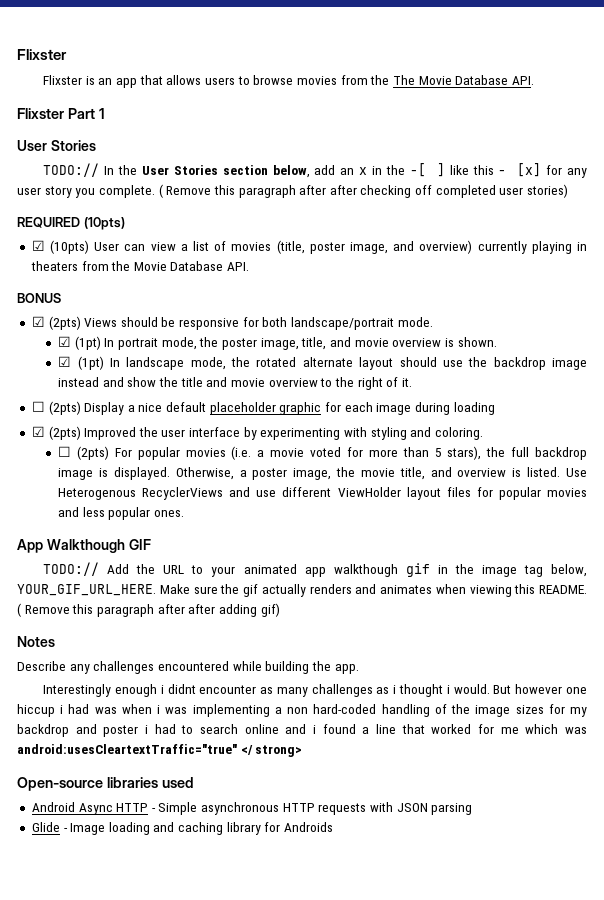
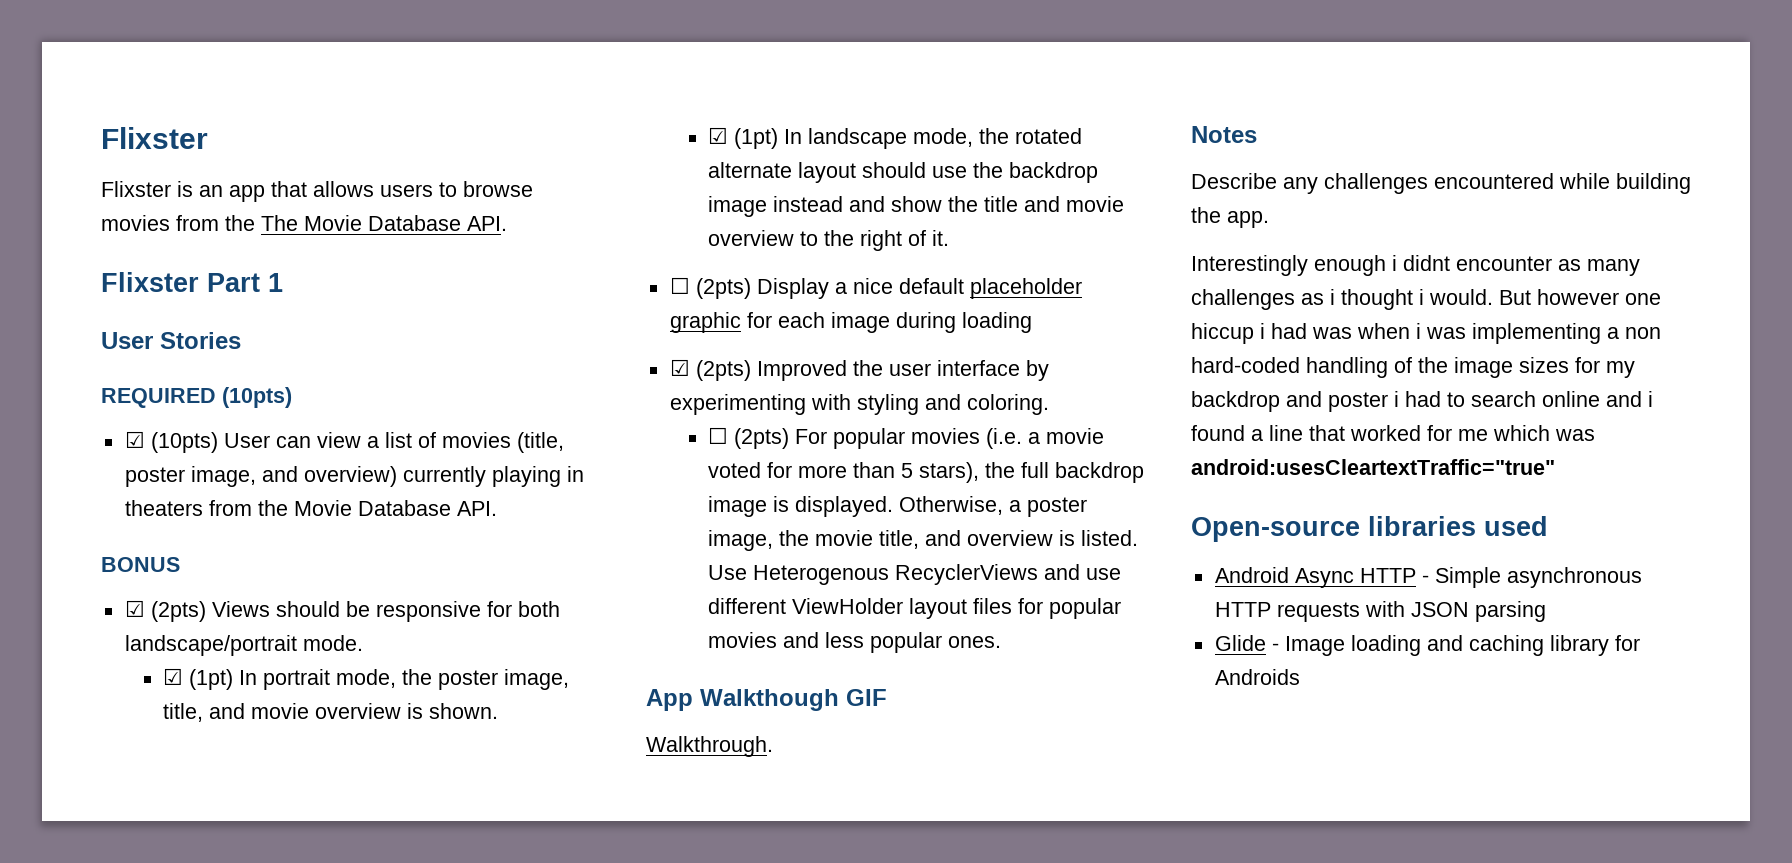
- TODO:// In the User Stories section below, add an x in the -[ ] like this - [x] for any user story you complete. ( Remove this paragraph after after checking off completed user stories)
- TODO:// Add the URL to your animated app walkthough gif in the image tag below, YOUR_GIF_URL_HERE. Make sure the gif actually renders and animates when viewing this README. ( Remove this paragraph after after adding gif)
+ Walkthrough.
- But however one hiccup i had was when i was implementing a non hard-coded handling of the image sizes for my backdrop and poster i had to search online and i found a line that worked for me which was android:usesCleartextTraffic="true" </ strong>
+ But however one hiccup i had was when i was implementing a non hard-coded handling of the image sizes for my backdrop and poster i had to search online and i found a line that worked for me which was android:usesCleartextTraffic="true"

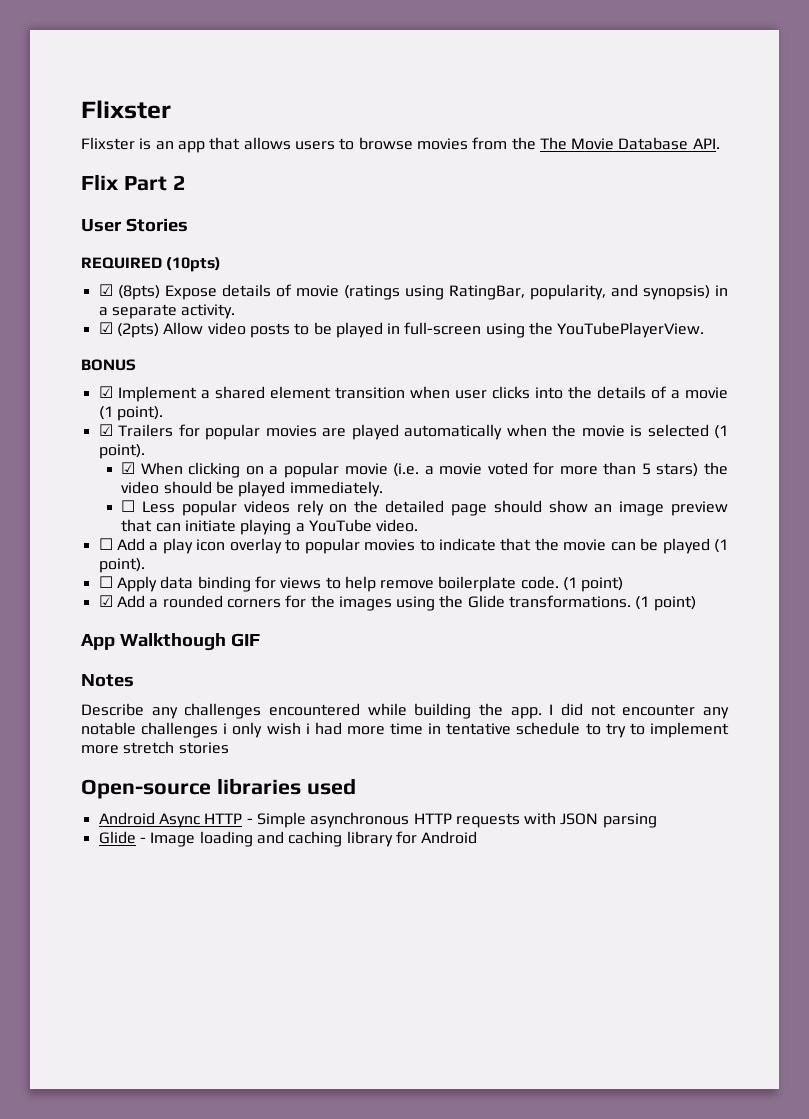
- Flixster Part 1
+ Flix Part 2
- ☑ (10pts) User can view a list of movies (title, poster image, and overview) currently playing in theaters from the Movie Database API.
+ ☑ (8pts) Expose details of movie (ratings using RatingBar, popularity, and synopsis) in a separate activity.
+ ☑ (2pts) Allow video posts to be played in full-screen using the YouTubePlayerView.
  BONUS
- ☑ (2pts) Views should be responsive for both landscape/portrait mode.
- ☑ (1pt) In portrait mode, the poster image, title, and movie overview is shown.
- ☑ (1pt) In landscape mode, the rotated alternate layout should use the backdrop image instead and show the title and movie overview to the right of it.
- ☐ (2pts) Display a nice default placeholder graphic for each image during loading
- ☑ (2pts) Improved the user interface by experimenting with styling and coloring.
- ☐ (2pts) For popular movies (i.e. a movie voted for more than 5 stars), the full backdrop image is displayed. Otherwise, a poster image, the movie title, and overview is listed. Use Heterogenous RecyclerViews and use different ViewHolder layout files for popular movies and less popular ones.
+ ☑ Implement a shared element transition when user clicks into the details of a movie (1 point).
+ ☑ Trailers for popular movies are played automatically when the movie is selected (1 point).
+ ☑ When clicking on a popular movie (i.e. a movie voted for more than 5 stars) the video should be played immediately.
+ ☐ Less popular videos rely on the detailed page should show an image preview that can initiate playing a YouTube video.
+ ☐ Add a play icon overlay to popular movies to indicate that the movie can be played (1 point).
+ ☐ Apply data binding for views to help remove boilerplate code. (1 point)
+ ☑ Add a rounded corners for the images using the Glide transformations. (1 point)
- Walkthrough.
- Describe any challenges encountered while building the app.
- Interestingly enough i didnt encounter as many challenges as i thought i would. But however one hiccup i had was when i was implementing a non hard-coded handling of the image sizes for my backdrop and poster i had to search online and i found a line that worked for me which was android:usesCleartextTraffic="true"
+ Describe any challenges encountered while building the app. I did not encounter any notable challenges i only wish i had more time in tentative schedule to try to implement more stretch stories
- Glide - Image loading and caching library for Androids
+ Glide - Image loading and caching library for Android

